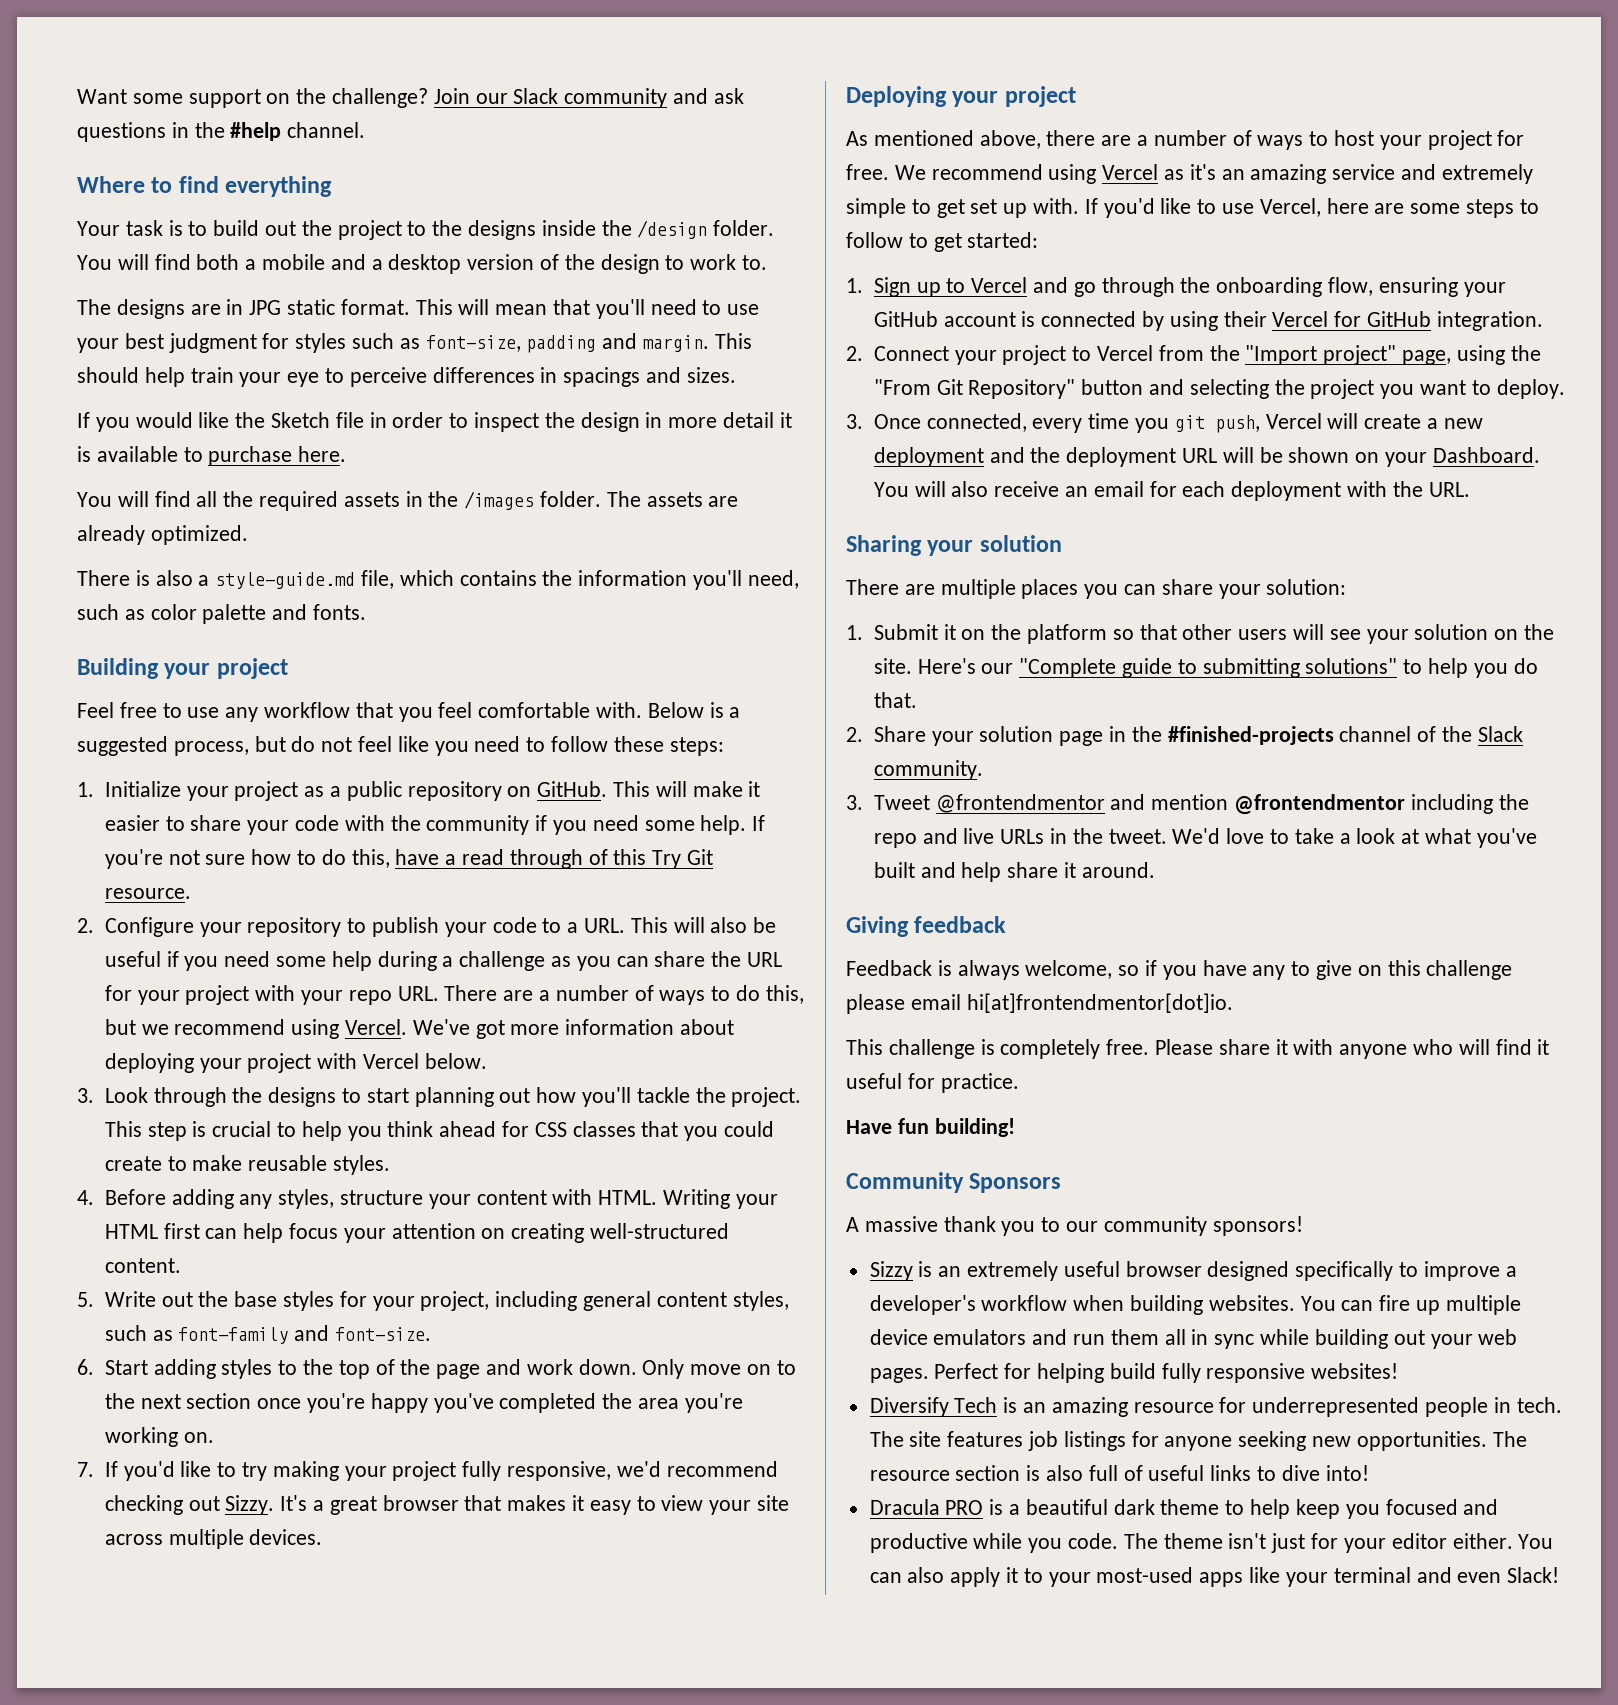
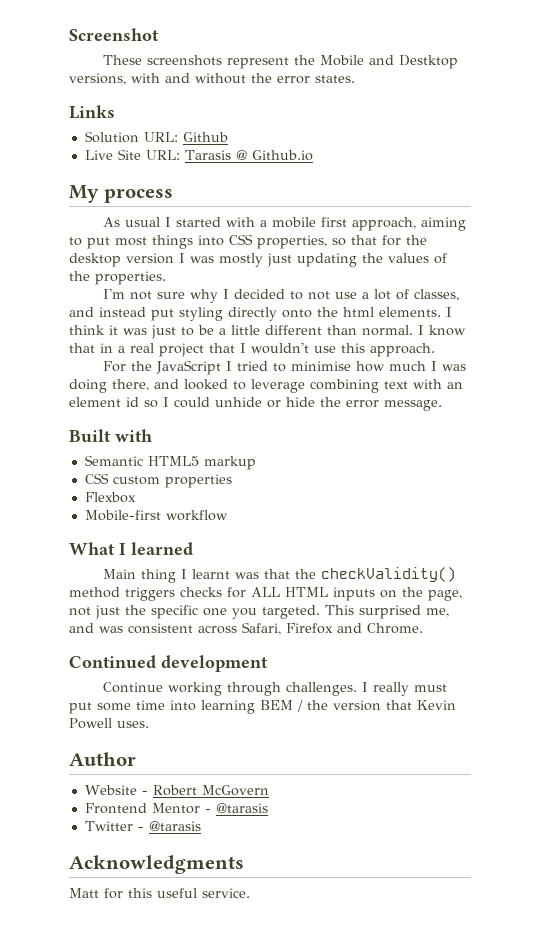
- Want some support on the challenge? Join our Slack community and ask questions in the #help channel.
- Where to find everything
- Your task is to build out the project to the designs inside the /design folder. You will find both a mobile and a desktop version of the design to work to.
- The designs are in JPG static format. This will mean that you'll need to use your best judgment for styles such as font-size, padding and margin. This should help train your eye to perceive differences in spacings and sizes.
- If you would like the Sketch file in order to inspect the design in more detail it is available to purchase here.
- You will find all the required assets in the /images folder. The assets are already optimized.
- There is also a style-guide.md file, which contains the information you'll need, such as color palette and fonts.
- Building your project
- Feel free to use any workflow that you feel comfortable with. Below is a suggested process, but do not feel like you need to follow these steps:
- 1. Initialize your project as a public repository on GitHub. This will make it easier to share your code with the community if you need some help. If you're not sure how to do this, have a read through of this Try Git resource.
- 2. Configure your repository to publish your code to a URL. This will also be useful if you need some help during a challenge as you can share the URL for your project with your repo URL. There are a number of ways to do this, but we recommend using Vercel. We've got more information about deploying your project with Vercel below.
- 3. Look through the designs to start planning out how you'll tackle the project. This step is crucial to help you think ahead for CSS classes that you could create to make reusable styles.
- 4. Before adding any styles, structure your content with HTML. Writing your HTML first can help focus your attention on creating well-structured content.
- 5. Write out the base styles for your project, including general content styles, such as font-family and font-size.
- 6. Start adding styles to the top of the page and work down. Only move on to the next section once you're happy you've completed the area you're working on.
- 7. If you'd like to try making your project fully responsive, we'd recommend checking out Sizzy. It's a great browser that makes it easy to view your site across multiple devices.
- Deploying your project
- As mentioned above, there are a number of ways to host your project for free. We recommend using Vercel as it's an amazing service and extremely simple to get set up with. If you'd like to use Vercel, here are some steps to follow to get started:
- 1. Sign up to Vercel and go through the onboarding flow, ensuring your GitHub account is connected by using their Vercel for GitHub integration.
- 2. Connect your project to Vercel from the "Import project" page, using the "From Git Repository" button and selecting the project you want to deploy.
- 3. Once connected, every time you git push, Vercel will create a new deployment and the deployment URL will be shown on your Dashboard. You will also receive an email for each deployment with the URL.
- Sharing your solution
- There are multiple places you can share your solution:
- 1. Submit it on the platform so that other users will see your solution on the site. Here's our "Complete guide to submitting solutions" to help you do that.
- 2. Share your solution page in the #finished-projects channel of the Slack community.
- 3. Tweet @frontendmentor and mention @frontendmentor including the repo and live URLs in the tweet. We'd love to take a look at what you've built and help share it around.
- Giving feedback
- Feedback is always welcome, so if you have any to give on this challenge please email hi[at]frontendmentor[dot]io.
- This challenge is completely free. Please share it with anyone who will find it useful for practice.
- Have fun building!
- Community Sponsors
- A massive thank you to our community sponsors!
- Sizzy is an extremely useful browser designed specifically to improve a developer's workflow when building websites. You can fire up multiple device emulators and run them all in sync while building out your web pages. Perfect for helping build fully responsive websites!
- Diversify Tech is an amazing resource for underrepresented people in tech. The site features job listings for anyone seeking new opportunities. The resource section is also full of useful links to dive into!
- Dracula PRO is a beautiful dark theme to help keep you focused and productive while you code. The theme isn't just for your editor either. You can also apply it to your most-used apps like your terminal and even Slack!
+ Screenshot
+ These screenshots represent the Mobile and Destktop versions, with and without the error states.
+ Links
+ Solution URL: Github
+ Live Site URL: Tarasis @ Github.io
+ My process
+ As usual I started with a mobile first approach, aiming to put most things into CSS properties, so that for the desktop version I was mostly just updating the values of the properties.
+ I'm not sure why I decided to not use a lot of classes, and instead put styling directly onto the html elements. I think it was just to be a little different than normal. I know that in a real project that I wouldn't use this approach.
+ For the JavaScript I tried to minimise how much I was doing there, and looked to leverage combining text with an element id so I could unhide or hide the error message.
+ Built with
+ Semantic HTML5 markup
+ CSS custom properties
+ Flexbox
+ Mobile-first workflow
+ What I learned
+ Main thing I learnt was that the checkValidity() method triggers checks for ALL HTML inputs on the page, not just the specific one you targeted. This surprised me, and was consistent across Safari, Firefox and Chrome.
+ Continued development
+ Continue working through challenges. I really must put some time into learning BEM / the version that Kevin Powell uses.
+ Author
+ Website - Robert McGovern
+ Frontend Mentor - @tarasis
+ Twitter - @tarasis
+ Acknowledgments
+ Matt for this useful service.

